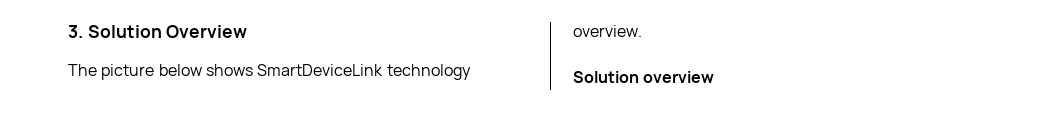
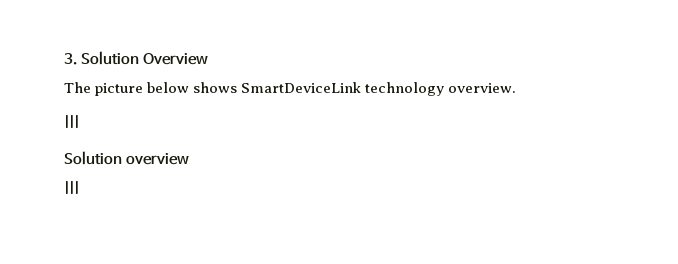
  The picture below shows SmartDeviceLink technology overview.
+ |||
  Solution overview
+ |||

